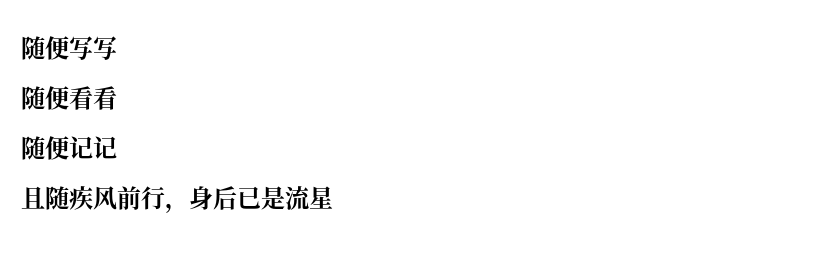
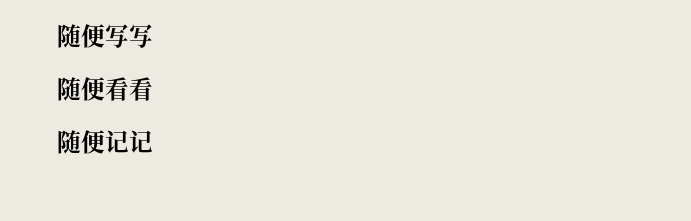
- 且随疾风前行，身后已是流星

